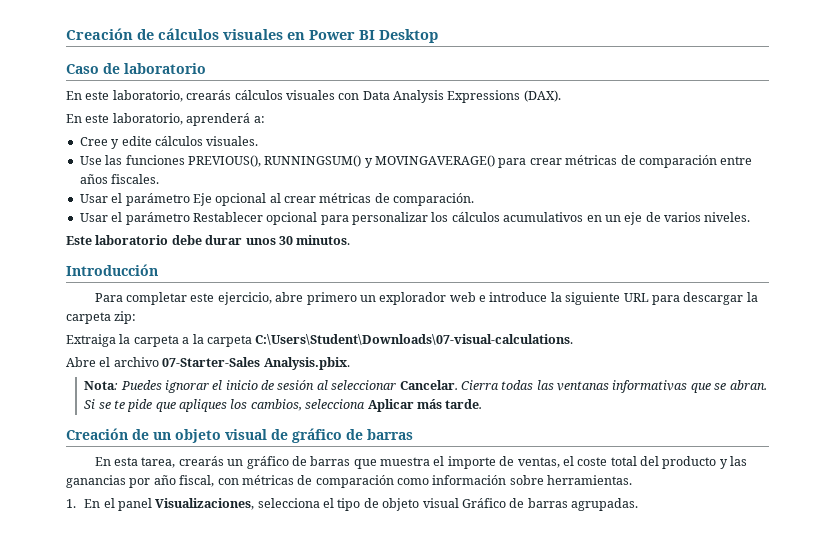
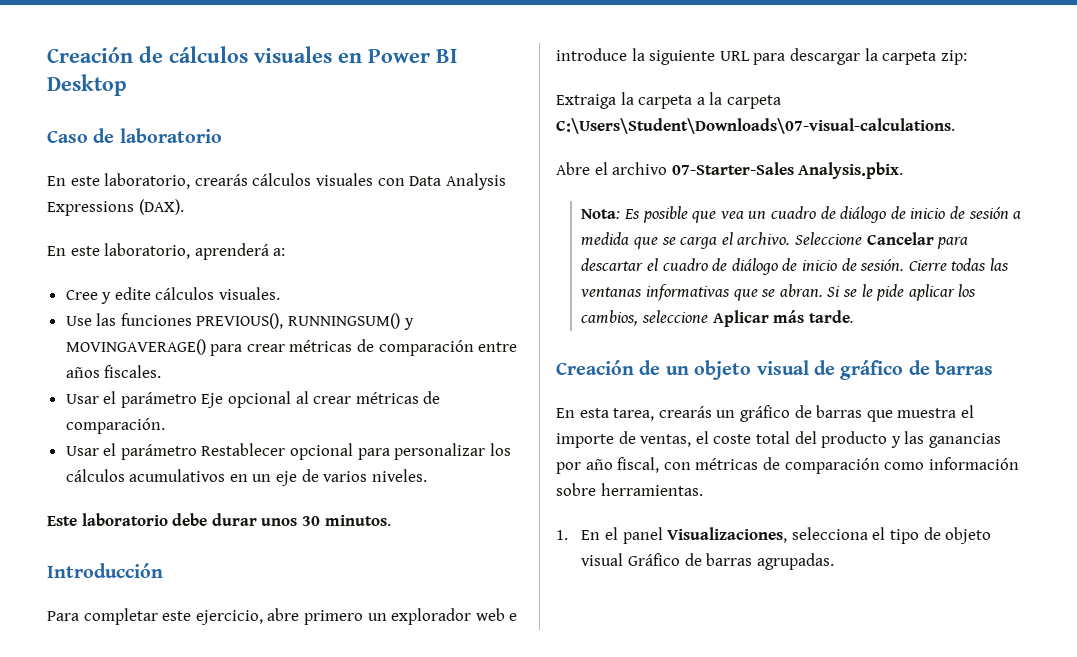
- Nota: Puedes ignorar el inicio de sesión al seleccionar Cancelar. Cierra todas las ventanas informativas que se abran.
+ Nota: Es posible que vea un cuadro de diálogo de inicio de sesión a medida que se carga el archivo. Seleccione Cancelar para descartar el cuadro de diálogo de inicio de sesión. Cierre todas las ventanas informativas que se abran.
- Si se te pide que apliques los cambios, selecciona Aplicar más tarde.
+ Si se le pide aplicar los cambios, seleccione Aplicar más tarde.

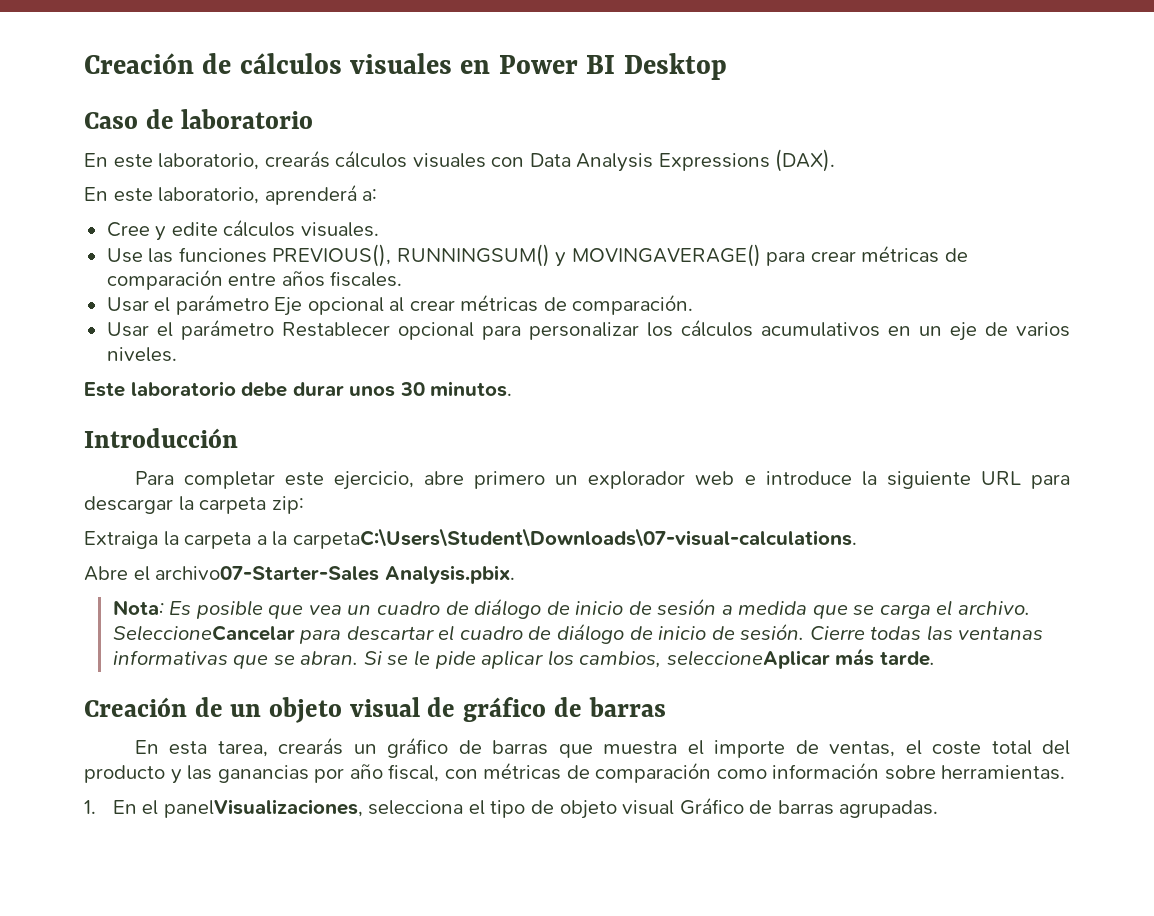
- Extraiga la carpeta a la carpeta C:\Users\Student\Downloads\07-visual-calculations.
+ Extraiga la carpeta a la carpetaC:\Users\Student\Downloads\07-visual-calculations.
- Abre el archivo 07-Starter-Sales Analysis.pbix.
+ Abre el archivo07-Starter-Sales Analysis.pbix.
- Seleccione Cancelar para descartar el cuadro de diálogo de inicio de sesión.
+ SeleccioneCancelar para descartar el cuadro de diálogo de inicio de sesión.
- Si se le pide aplicar los cambios, seleccione Aplicar más tarde.
+ Si se le pide aplicar los cambios, seleccioneAplicar más tarde.
- 1. En el panel Visualizaciones, selecciona el tipo de objeto visual Gráfico de barras agrupadas.
+ 1. En el panelVisualizaciones, selecciona el tipo de objeto visual Gráfico de barras agrupadas.

